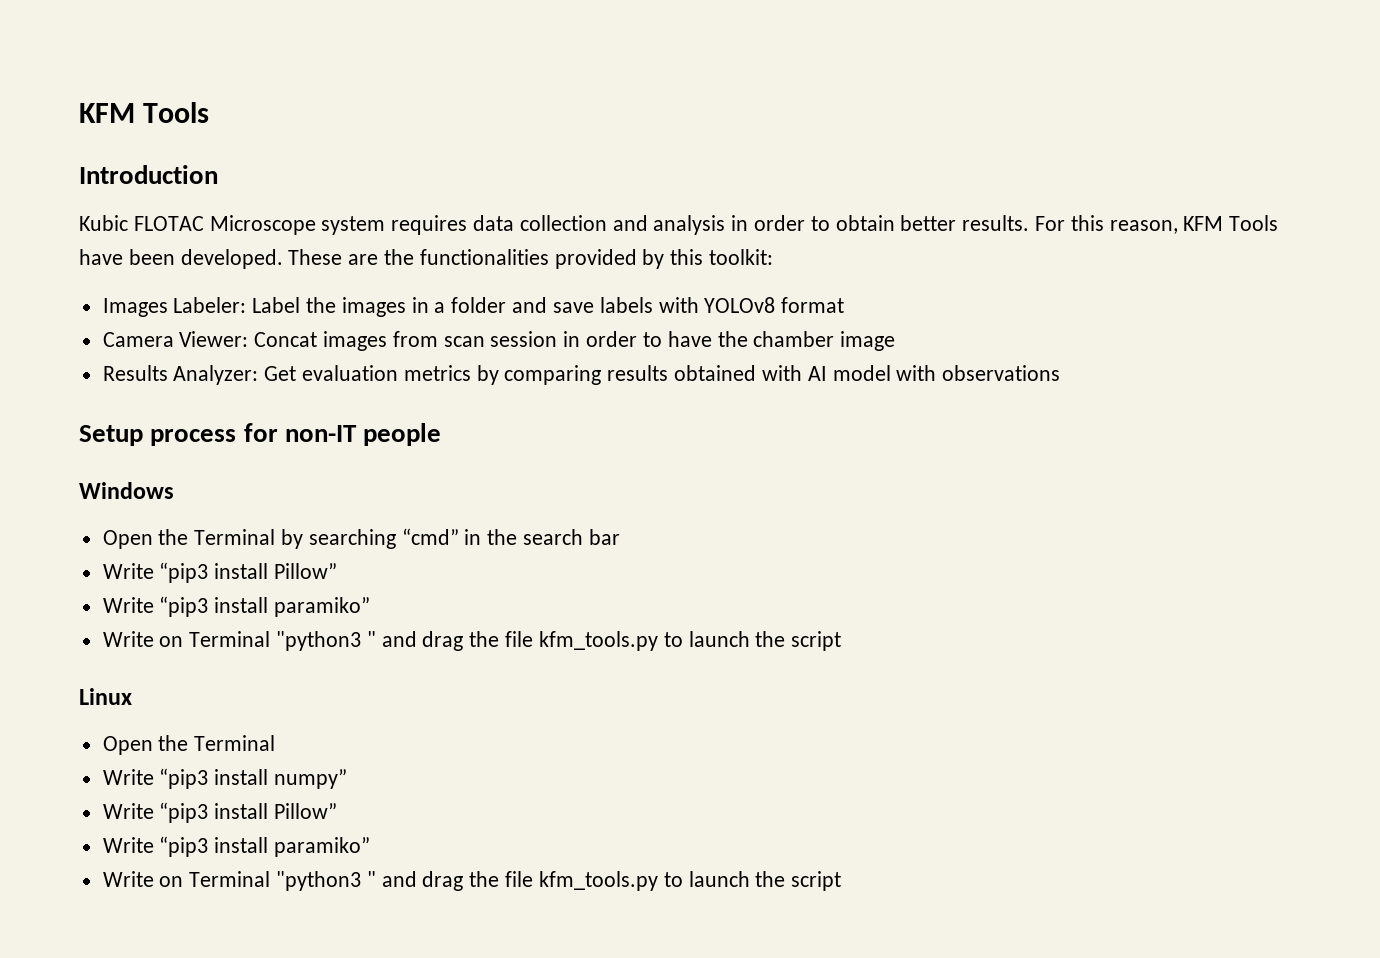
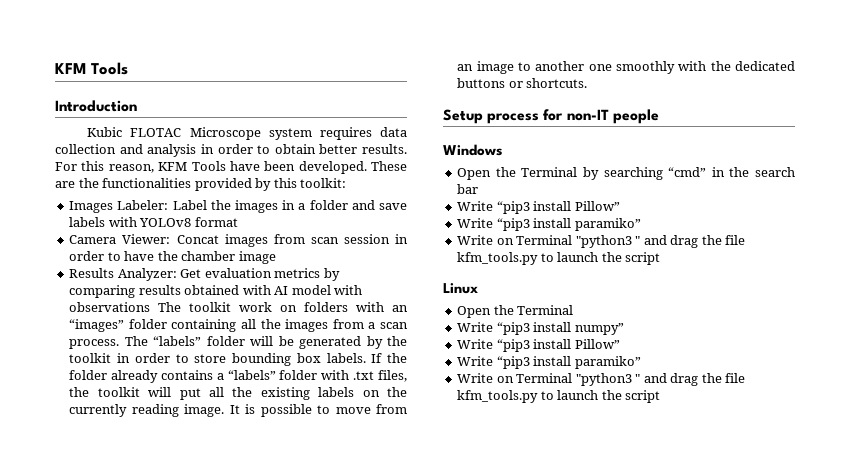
- Results Analyzer: Get evaluation metrics by comparing results obtained with AI model with observations
+ Results Analyzer: Get evaluation metrics by comparing results obtained with AI model with observations The toolkit work on folders with an “images” folder containing all the images from a scan process. The “labels” folder will be generated by the toolkit in order to store bounding box labels. If the folder already contains a “labels” folder with .txt files, the toolkit will put all the existing labels on the currently reading image. It is possible to move from an image to another one smoothly with the dedicated buttons or shortcuts.

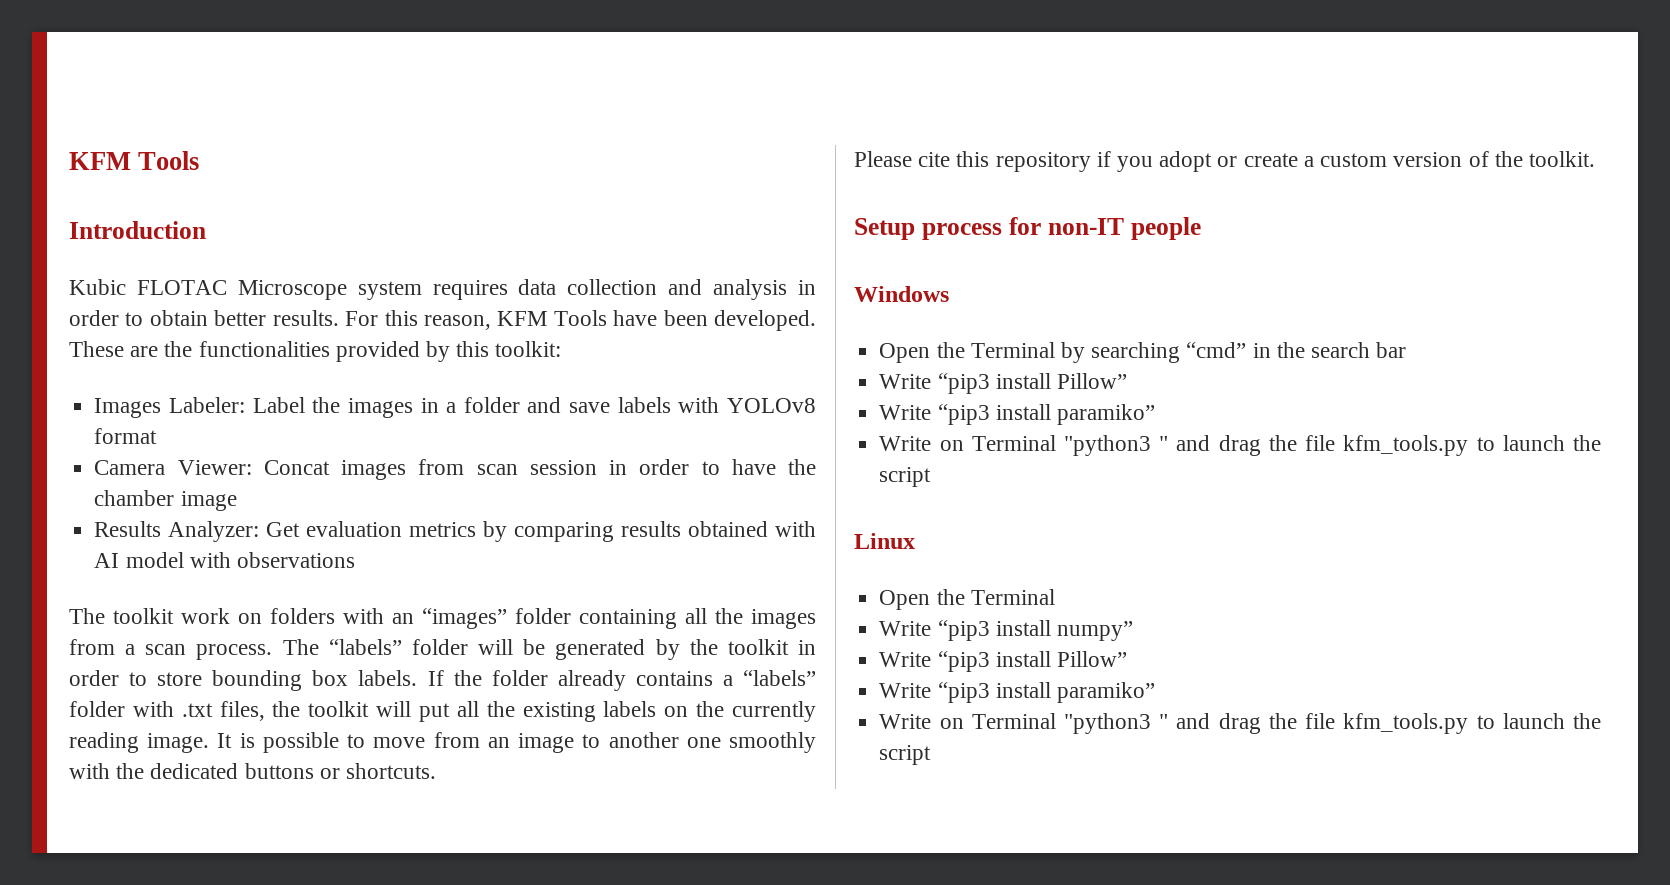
- Results Analyzer: Get evaluation metrics by comparing results obtained with AI model with observations The toolkit work on folders with an “images” folder containing all the images from a scan process.
+ Results Analyzer: Get evaluation metrics by comparing results obtained with AI model with observations
+ The toolkit work on folders with an “images” folder containing all the images from a scan process.
+ Please cite this repository if you adopt or create a custom version of the toolkit.

